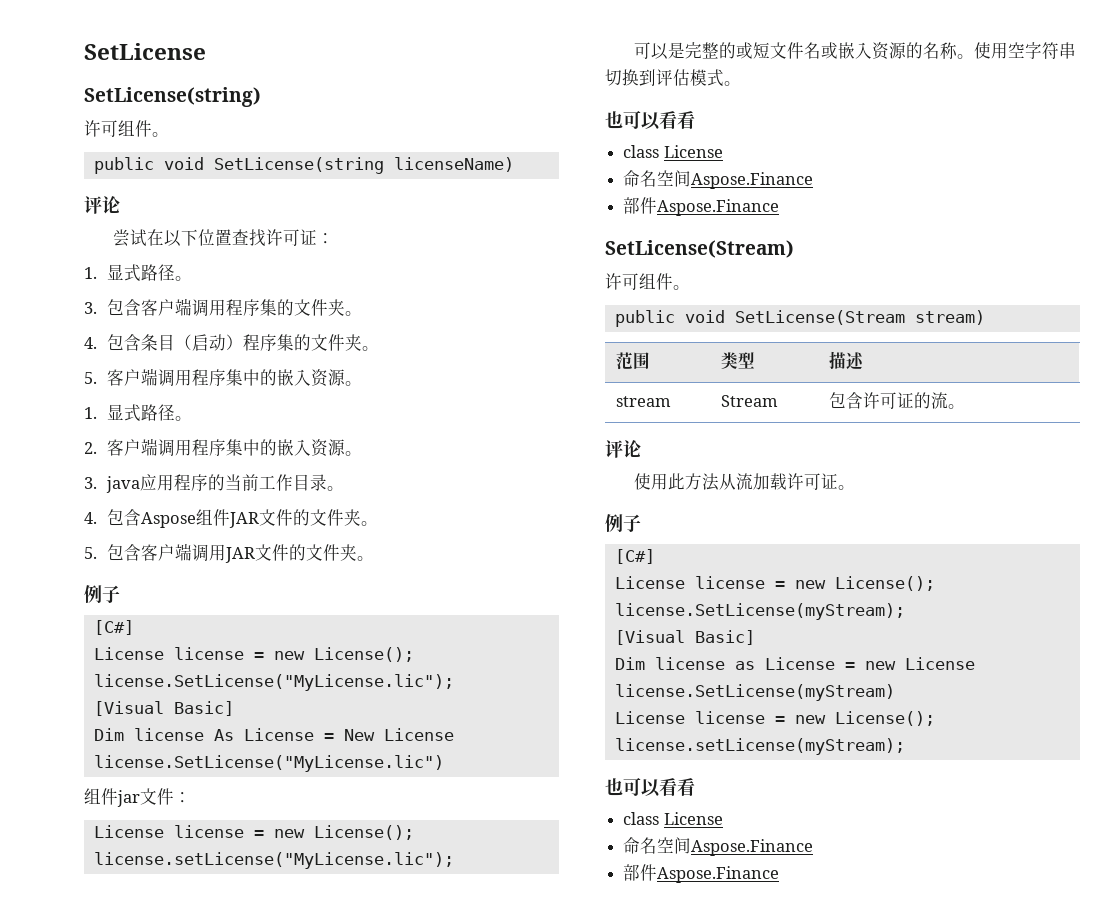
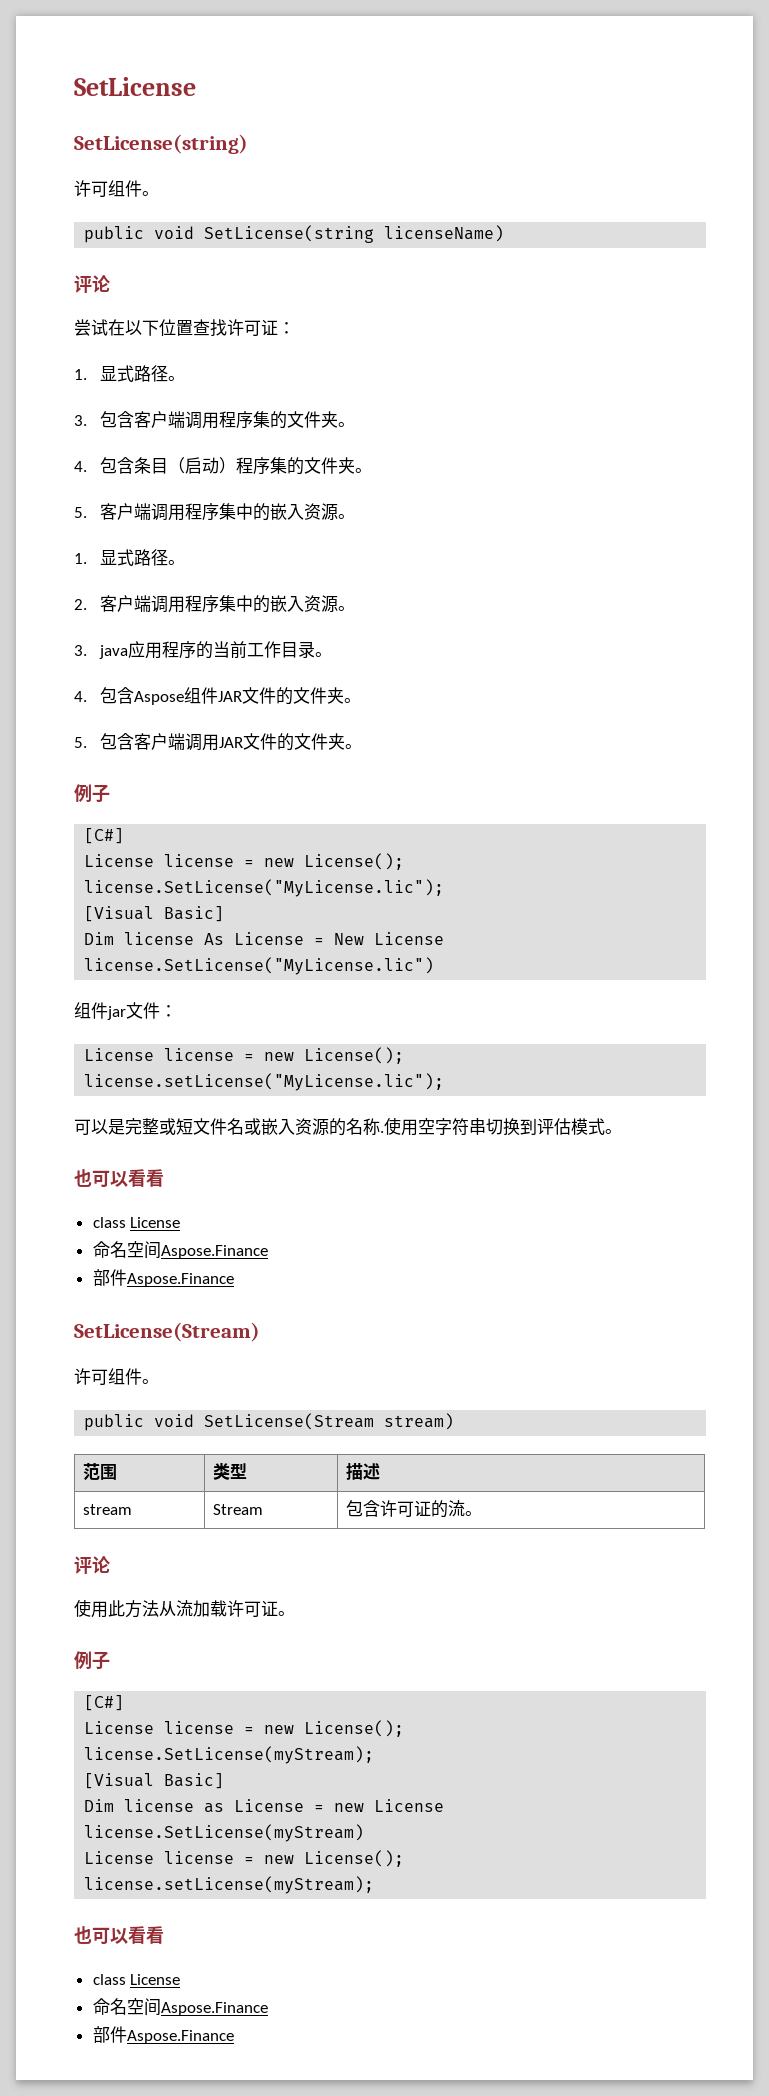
- 可以是完整的或短文件名或嵌入资源的名称。
+ 可以是完整或短文件名或嵌入资源的名称.

